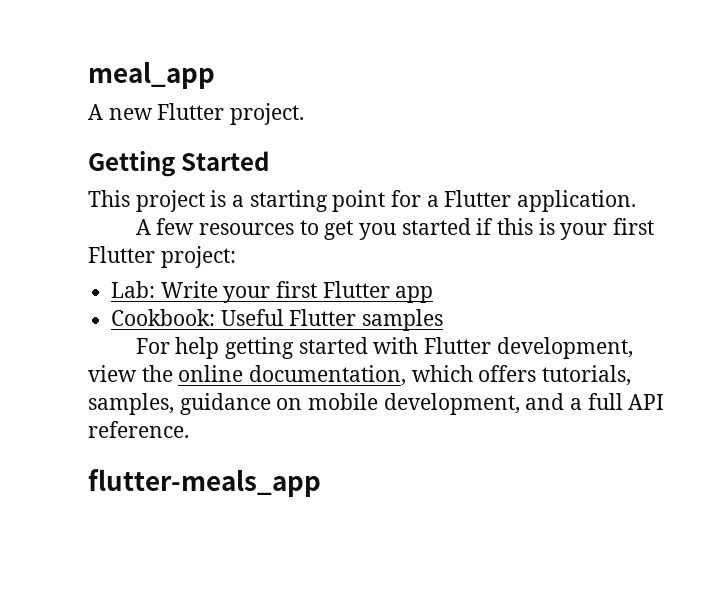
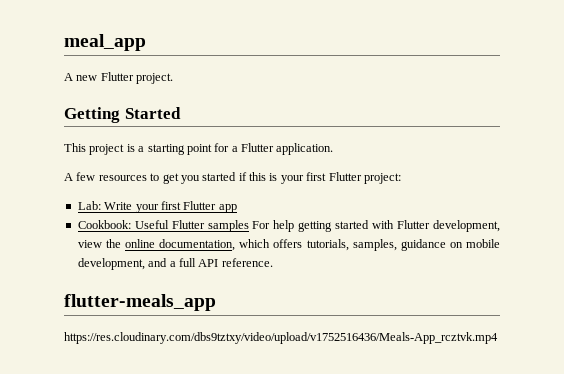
- Cookbook: Useful Flutter samples
- For help getting started with Flutter development, view the online documentation, which offers tutorials, samples, guidance on mobile development, and a full API reference.
+ Cookbook: Useful Flutter samples For help getting started with Flutter development, view the online documentation, which offers tutorials, samples, guidance on mobile development, and a full API reference.
+ https://res.cloudinary.com/dbs9tztxy/video/upload/v1752516436/Meals-App_rcztvk.mp4

